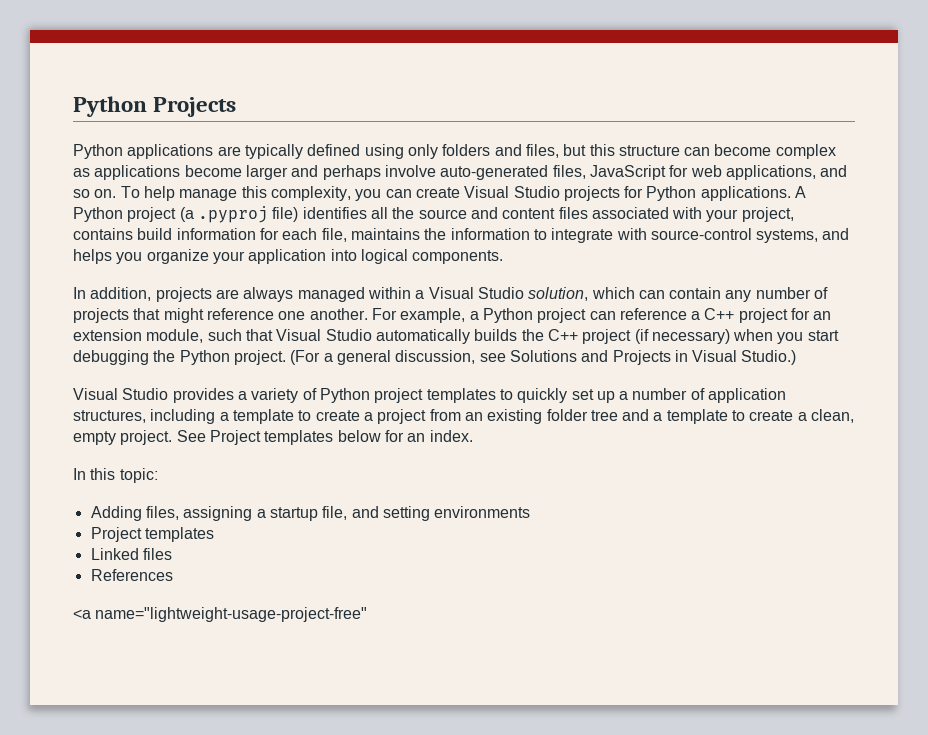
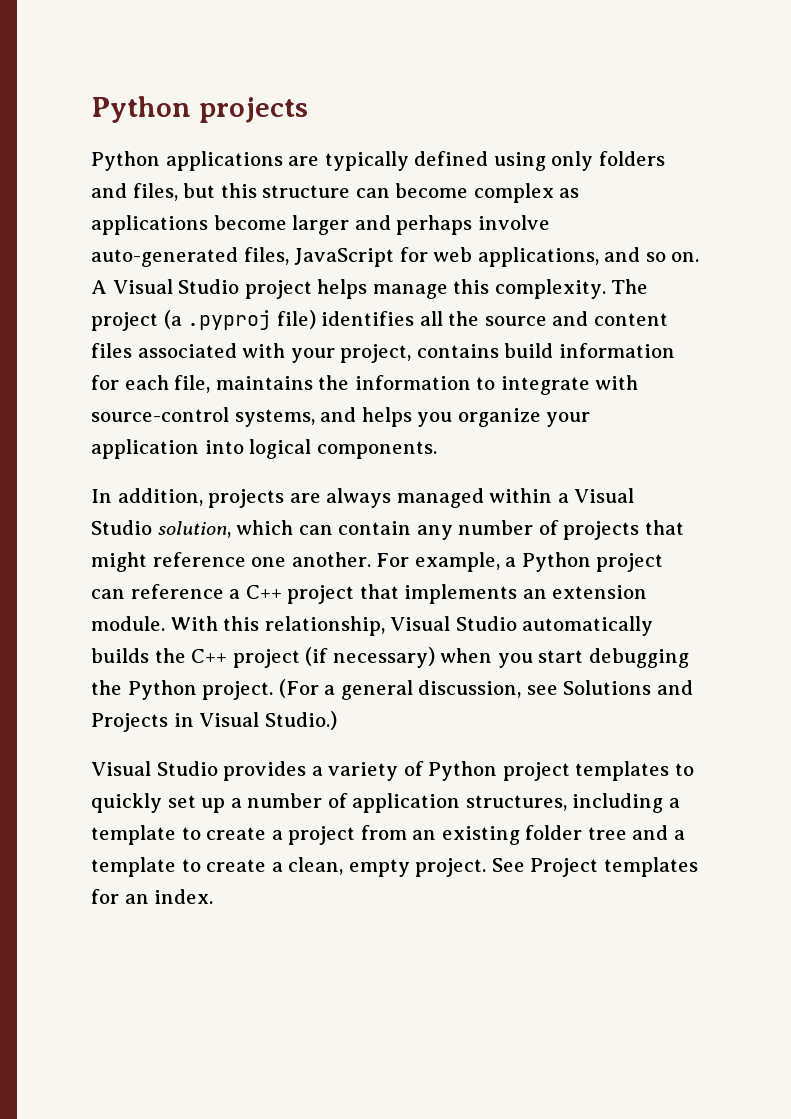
- Python Projects
+ Python projects
- To help manage this complexity, you can create Visual Studio projects for Python applications. A Python project (a .pyproj file) identifies all the source and content files associated with your project, contains build information for each file, maintains the information to integrate with source-control systems, and helps you organize your application into logical components.
+ A Visual Studio project helps manage this complexity. The project (a .pyproj file) identifies all the source and content files associated with your project, contains build information for each file, maintains the information to integrate with source-control systems, and helps you organize your application into logical components.
- For example, a Python project can reference a C++ project for an extension module, such that Visual Studio automatically builds the C++ project (if necessary) when you start debugging the Python project.
+ For example, a Python project can reference a C++ project that implements an extension module. With this relationship, Visual Studio automatically builds the C++ project (if necessary) when you start debugging the Python project.
- See Project templates below for an index.
+ See Project templates for an index.
- In this topic:
- Adding files, assigning a startup file, and setting environments
- Project templates
- Linked files
- References
- <a name="lightweight-usage-project-free"

